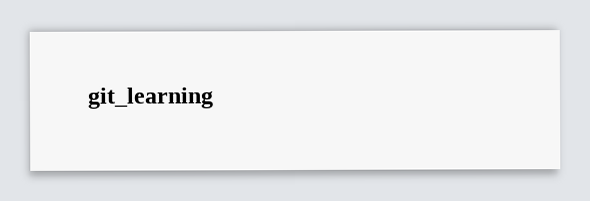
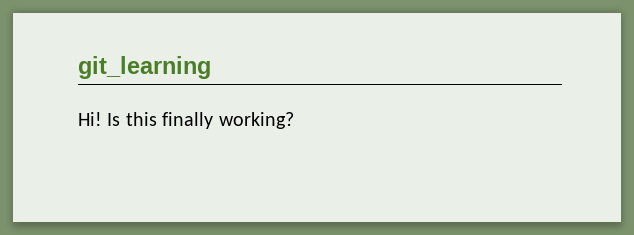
+ Hi! Is this finally working?

